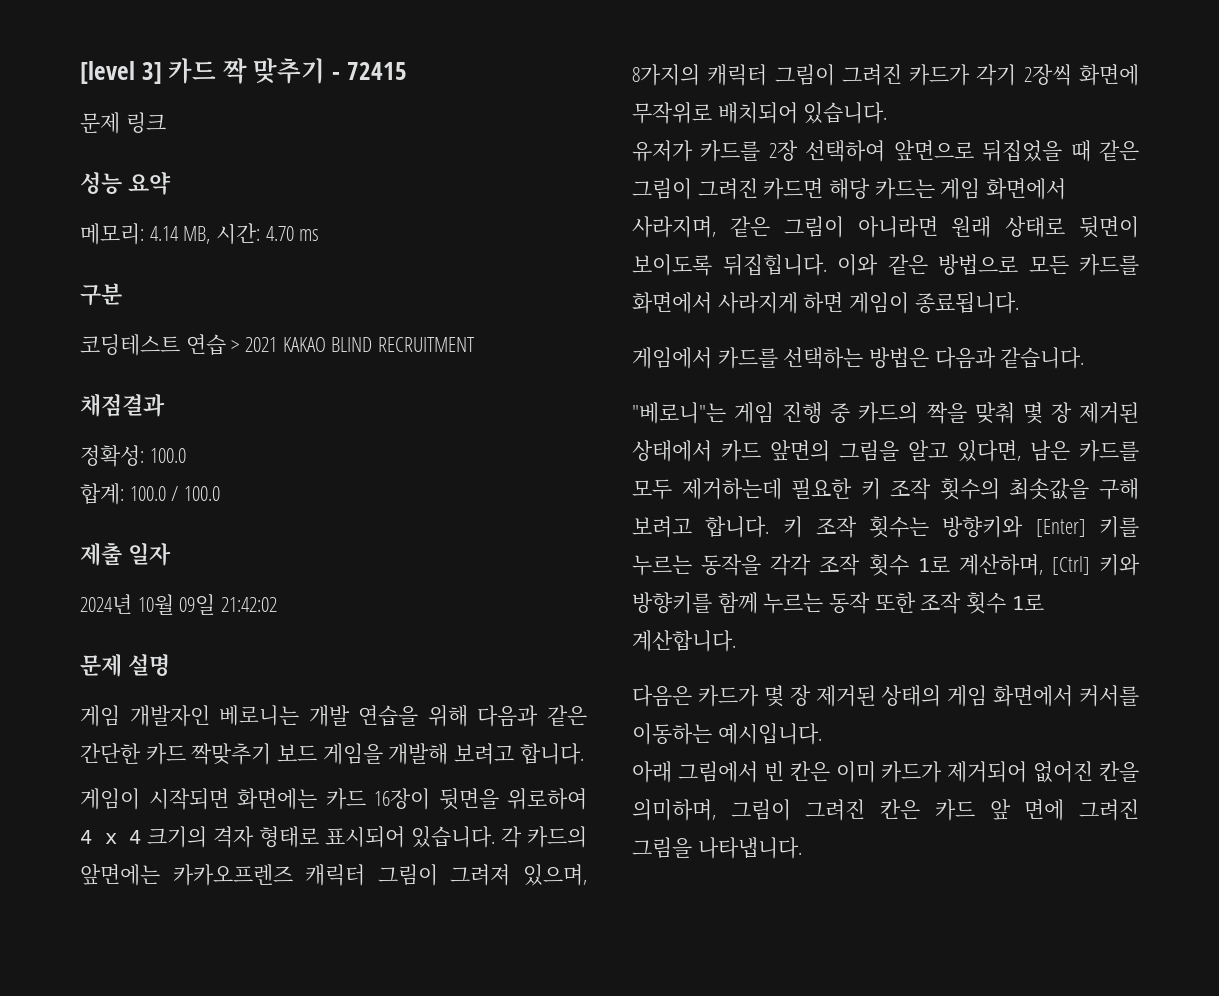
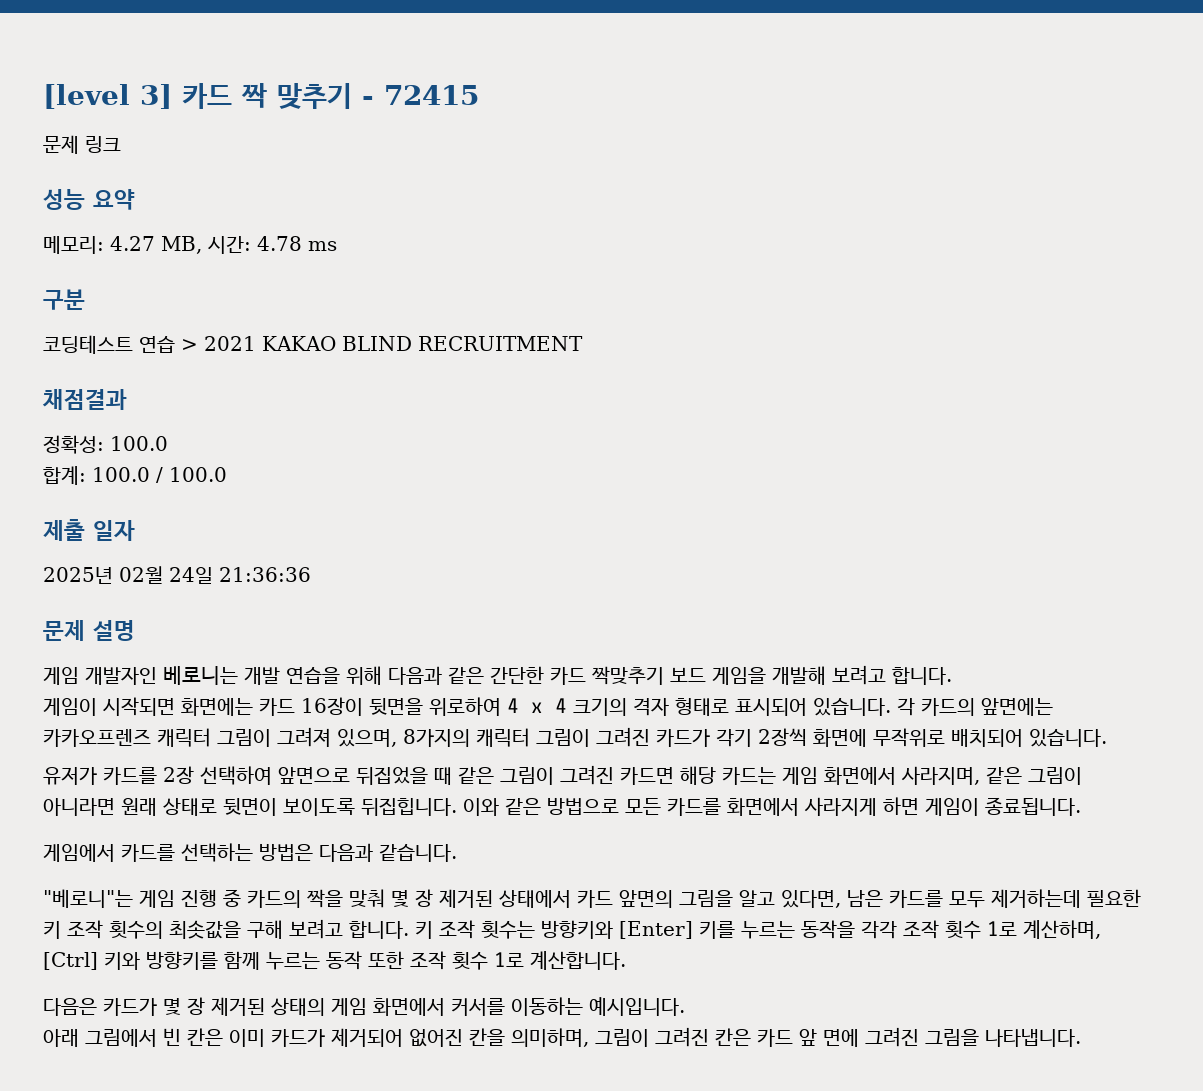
- 메모리: 4.14 MB, 시간: 4.70 ms
+ 메모리: 4.27 MB, 시간: 4.78 ms
- 2024년 10월 09일 21:42:02
+ 2025년 02월 24일 21:36:36

